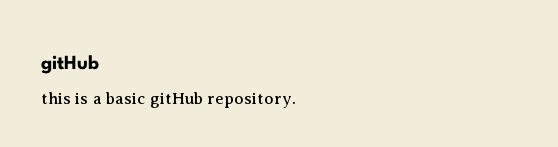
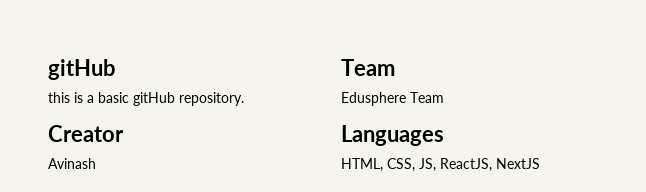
+ Creator
+ Avinash
+ Team
+ Edusphere Team
+ Languages
+ HTML, CSS, JS, ReactJS, NextJS

